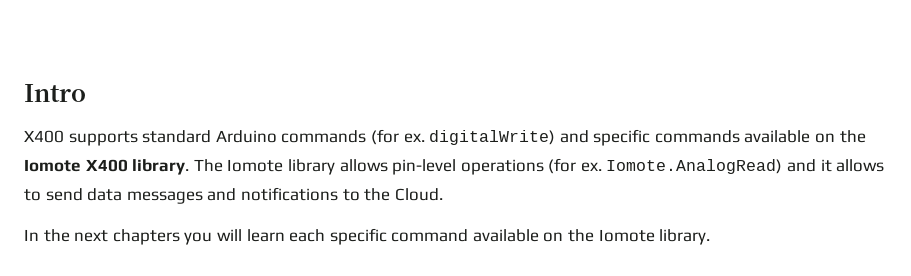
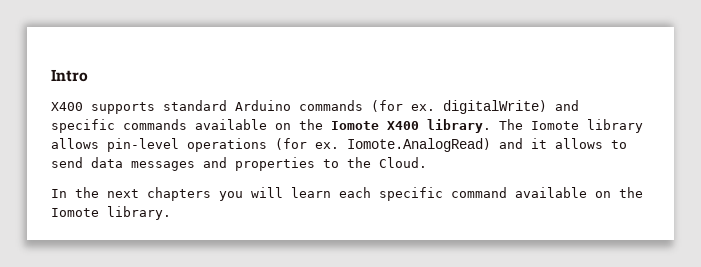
- Iomote.AnalogRead) and it allows to send data messages and notifications to the Cloud.
+ Iomote.AnalogRead) and it allows to send data messages and properties to the Cloud.

